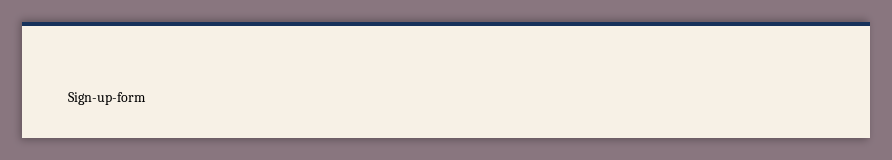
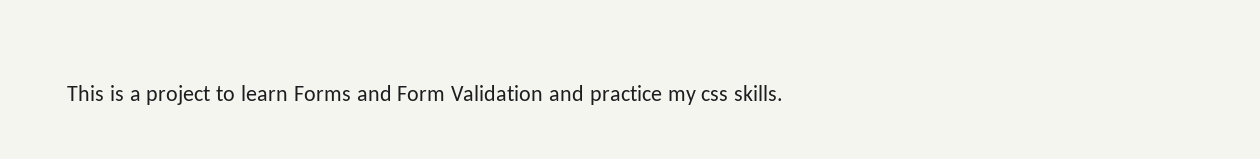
- Sign-up-form
+ This is a project to learn Forms and Form Validation and practice my css skills.

